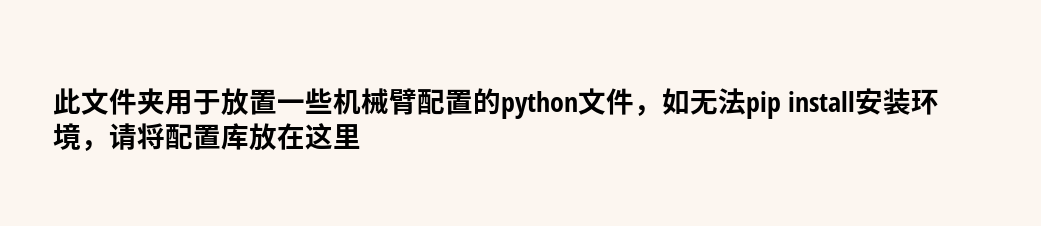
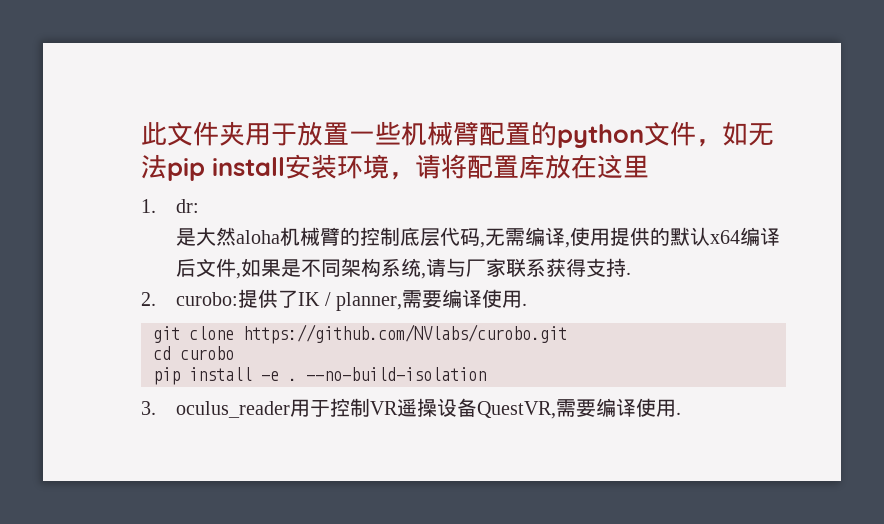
+ 1. dr:
+ 是大然aloha机械臂的控制底层代码,无需编译,使用提供的默认x64编译后文件,如果是不同架构系统,请与厂家联系获得支持.
+ 2. curobo:提供了IK / planner,需要编译使用.
+ git clone https://github.com/NVlabs/curobo.git
+ cd curobo
+ pip install -e . --no-build-isolation
+ 3. oculus_reader用于控制VR遥操设备QuestVR,需要编译使用.

